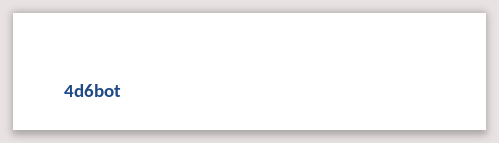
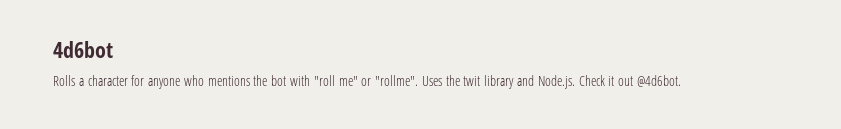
+ Rolls a character for anyone who mentions the bot with "roll me" or "rollme". Uses the twit library and Node.js. Check it out @4d6bot.

